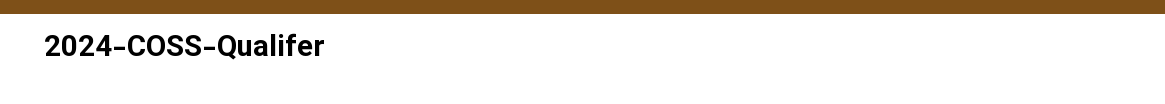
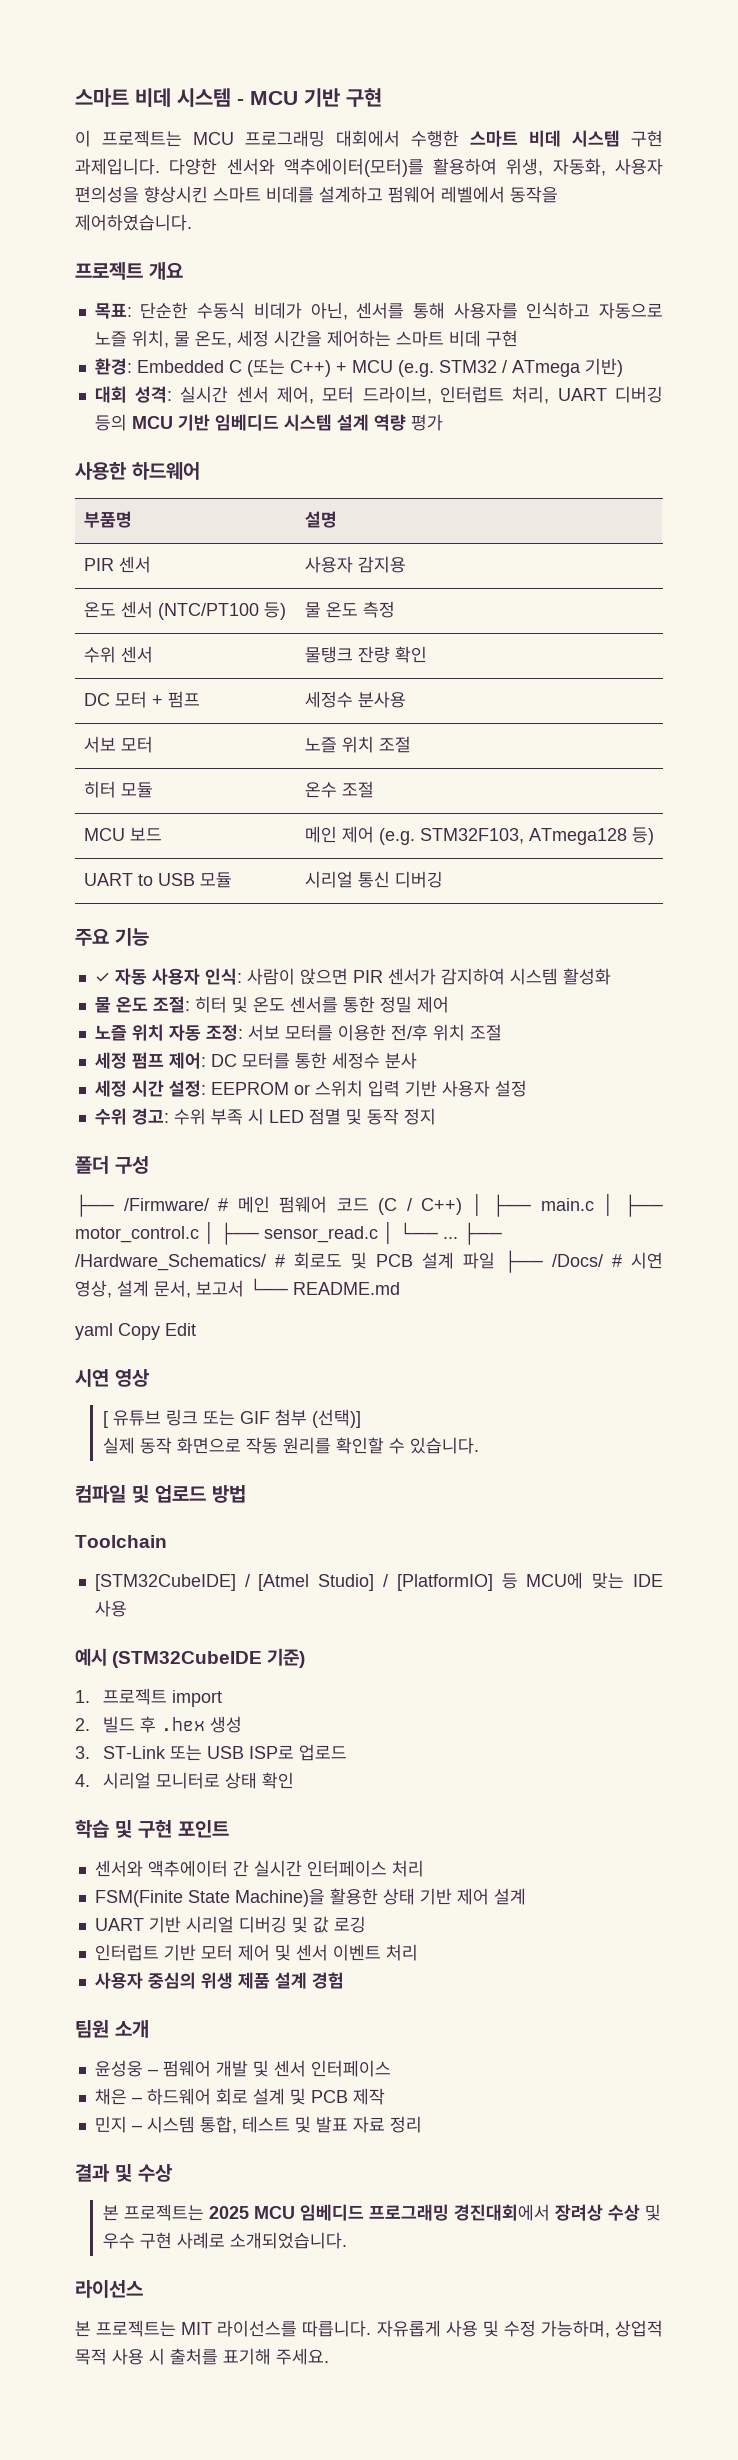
- 2024-COSS-Qualifer
+ 스마트 비데 시스템 - MCU 기반 구현
+ 이 프로젝트는 MCU 프로그래밍 대회에서 수행한 스마트 비데 시스템 구현 과제입니다. 다양한 센서와 액추에이터(모터)를 활용하여 위생, 자동화, 사용자 편의성을 향상시킨 스마트 비데를 설계하고 펌웨어 레벨에서 동작을 제어하였습니다.
+ 프로젝트 개요
+ 목표: 단순한 수동식 비데가 아닌, 센서를 통해 사용자를 인식하고 자동으로 노즐 위치, 물 온도, 세정 시간을 제어하는 스마트 비데 구현
+ 환경: Embedded C (또는 C++) + MCU (e.g. STM32 / ATmega 기반)
+ 대회 성격: 실시간 센서 제어, 모터 드라이브, 인터럽트 처리, UART 디버깅 등의 MCU 기반 임베디드 시스템 설계 역량 평가
+ 사용한 하드웨어
+ 부품명 | 설명
+ PIR 센서 | 사용자 감지용
+ 온도 센서 (NTC/PT100 등) | 물 온도 측정
+ 수위 센서 | 물탱크 잔량 확인
+ DC 모터 + 펌프 | 세정수 분사용
+ 서보 모터 | 노즐 위치 조절
+ 히터 모듈 | 온수 조절
+ MCU 보드 | 메인 제어 (e.g. STM32F103, ATmega128 등)
+ UART to USB 모듈 | 시리얼 통신 디버깅
+ 주요 기능
+ ✓ 자동 사용자 인식: 사람이 앉으면 PIR 센서가 감지하여 시스템 활성화
+ 물 온도 조절: 히터 및 온도 센서를 통한 정밀 제어
+ 노즐 위치 자동 조정: 서보 모터를 이용한 전/후 위치 조절
+ 세정 펌프 제어: DC 모터를 통한 세정수 분사
+ 세정 시간 설정: EEPROM or 스위치 입력 기반 사용자 설정
+ 수위 경고: 수위 부족 시 LED 점멸 및 동작 정지
+ 폴더 구성
+ ├── /Firmware/ # 메인 펌웨어 코드 (C / C++) │ ├── main.c │ ├── motor_control.c │ ├── sensor_read.c │ └── ... ├── /Hardware_Schematics/ # 회로도 및 PCB 설계 파일 ├── /Docs/ # 시연 영상, 설계 문서, 보고서 └── README.md
+ yaml Copy Edit
+ 시연 영상
+ [ 유튜브 링크 또는 GIF 첨부 (선택)]
+ 실제 동작 화면으로 작동 원리를 확인할 수 있습니다.
+ 컴파일 및 업로드 방법
+ Toolchain
+ [STM32CubeIDE] / [Atmel Studio] / [PlatformIO] 등 MCU에 맞는 IDE 사용
+ 예시 (STM32CubeIDE 기준)
+ 1. 프로젝트 import
+ 2. 빌드 후 .hex 생성
+ 3. ST-Link 또는 USB ISP로 업로드
+ 4. 시리얼 모니터로 상태 확인
+ 학습 및 구현 포인트
+ 센서와 액추에이터 간 실시간 인터페이스 처리
+ FSM(Finite State Machine)을 활용한 상태 기반 제어 설계
+ UART 기반 시리얼 디버깅 및 값 로깅
+ 인터럽트 기반 모터 제어 및 센서 이벤트 처리
+ 사용자 중심의 위생 제품 설계 경험
+ 팀원 소개
+ 윤성웅 – 펌웨어 개발 및 센서 인터페이스
+ 채은 – 하드웨어 회로 설계 및 PCB 제작
+ 민지 – 시스템 통합, 테스트 및 발표 자료 정리
+ 결과 및 수상
+ 본 프로젝트는 2025 MCU 임베디드 프로그래밍 경진대회에서 장려상 수상 및 우수 구현 사례로 소개되었습니다.
+ 라이선스
+ 본 프로젝트는 MIT 라이선스를 따릅니다. 자유롭게 사용 및 수정 가능하며, 상업적 목적 사용 시 출처를 표기해 주세요.

